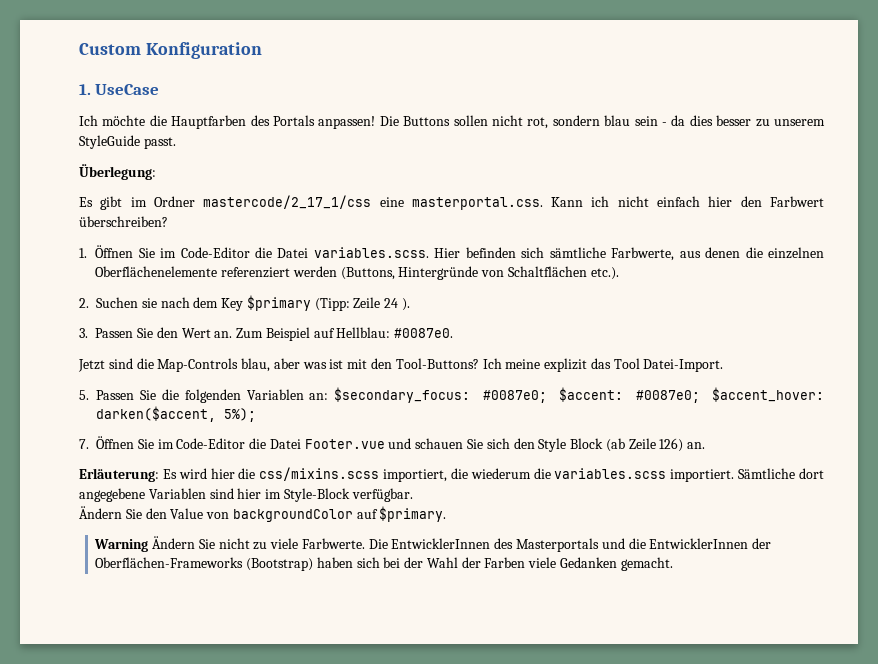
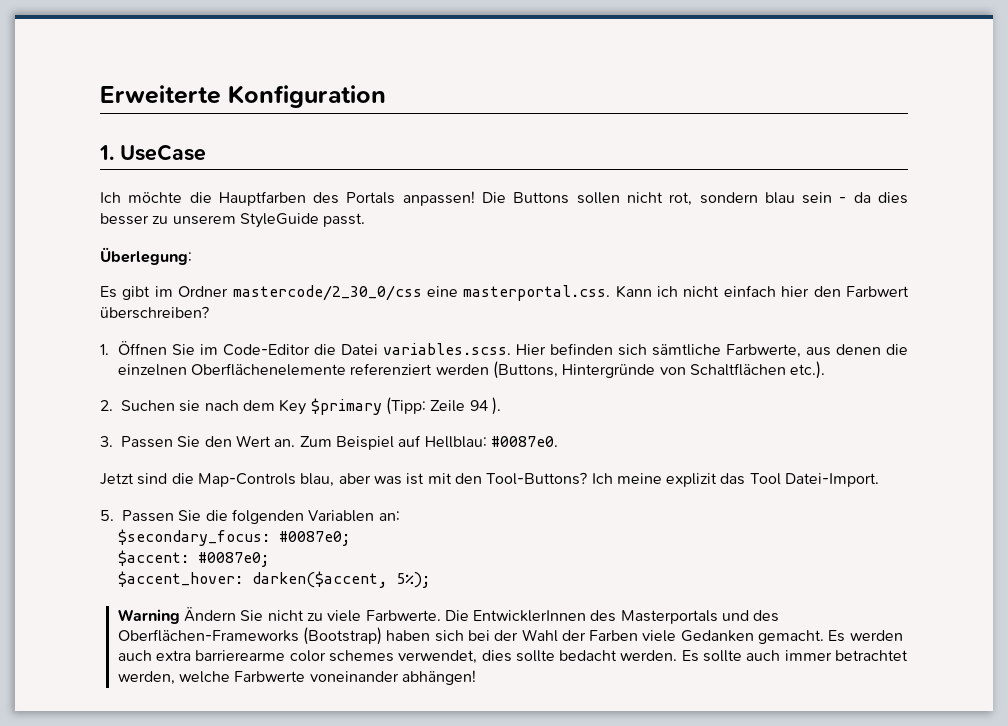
- Custom Konfiguration
+ Erweiterte Konfiguration
- Es gibt im Ordner mastercode/2_17_1/css eine masterportal.css. Kann ich nicht einfach hier den Farbwert überschreiben?
+ Es gibt im Ordner mastercode/2_30_0/css eine masterportal.css. Kann ich nicht einfach hier den Farbwert überschreiben?
- 2. Suchen sie nach dem Key $primary (Tipp: Zeile 24 ).
+ 2. Suchen sie nach dem Key $primary (Tipp: Zeile 94 ).
- 5. Passen Sie die folgenden Variablen an: $secondary_focus: #0087e0; $accent: #0087e0; $accent_hover: darken($accent, 5%);
+ 5. Passen Sie die folgenden Variablen an:
+ $secondary_focus: #0087e0;
+ $accent: #0087e0;
+ $accent_hover: darken($accent, 5%);
- 7. Öffnen Sie im Code-Editor die Datei Footer.vue und schauen Sie sich den Style Block (ab Zeile 126) an.
- Erläuterung: Es wird hier die css/mixins.scss importiert, die wiederum die variables.scss importiert. Sämtliche dort angegebene Variablen sind hier im Style-Block verfügbar.
- Ändern Sie den Value von backgroundColor auf $primary.
- Die EntwicklerInnen des Masterportals und die EntwicklerInnen der Oberflächen-Frameworks (Bootstrap) haben sich bei der Wahl der Farben viele Gedanken gemacht.
+ Die EntwicklerInnen des Masterportals und des Oberflächen-Frameworks (Bootstrap) haben sich bei der Wahl der Farben viele Gedanken gemacht.
+ Es werden auch extra barrierearme color schemes verwendet, dies sollte bedacht werden. Es sollte auch immer betrachtet werden, welche Farbwerte voneinander abhängen!

